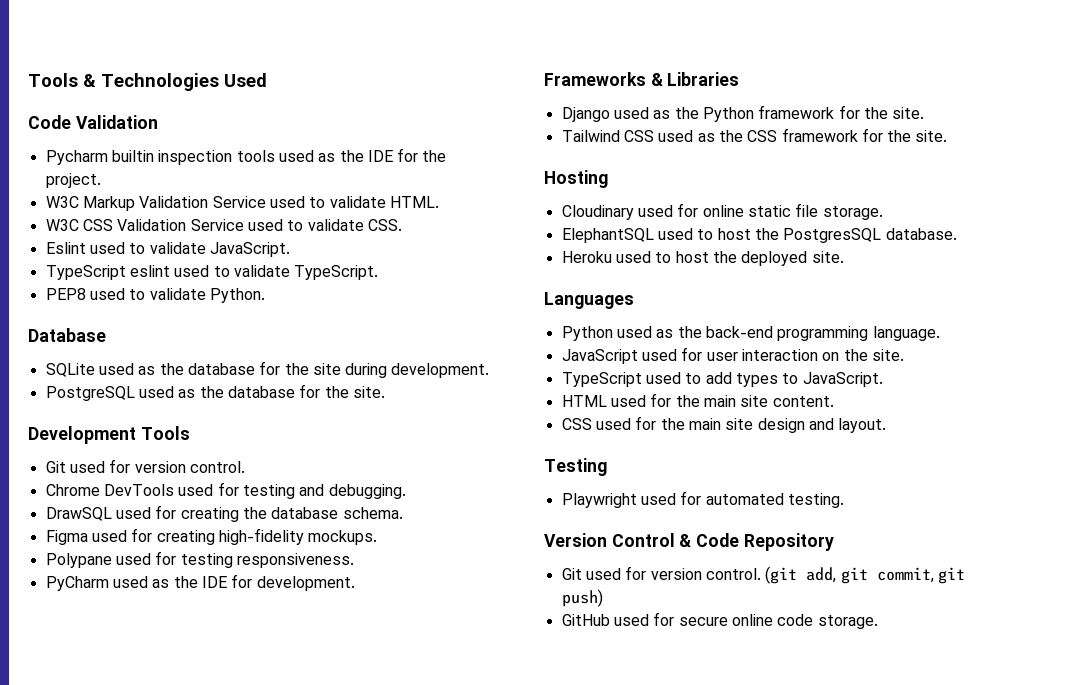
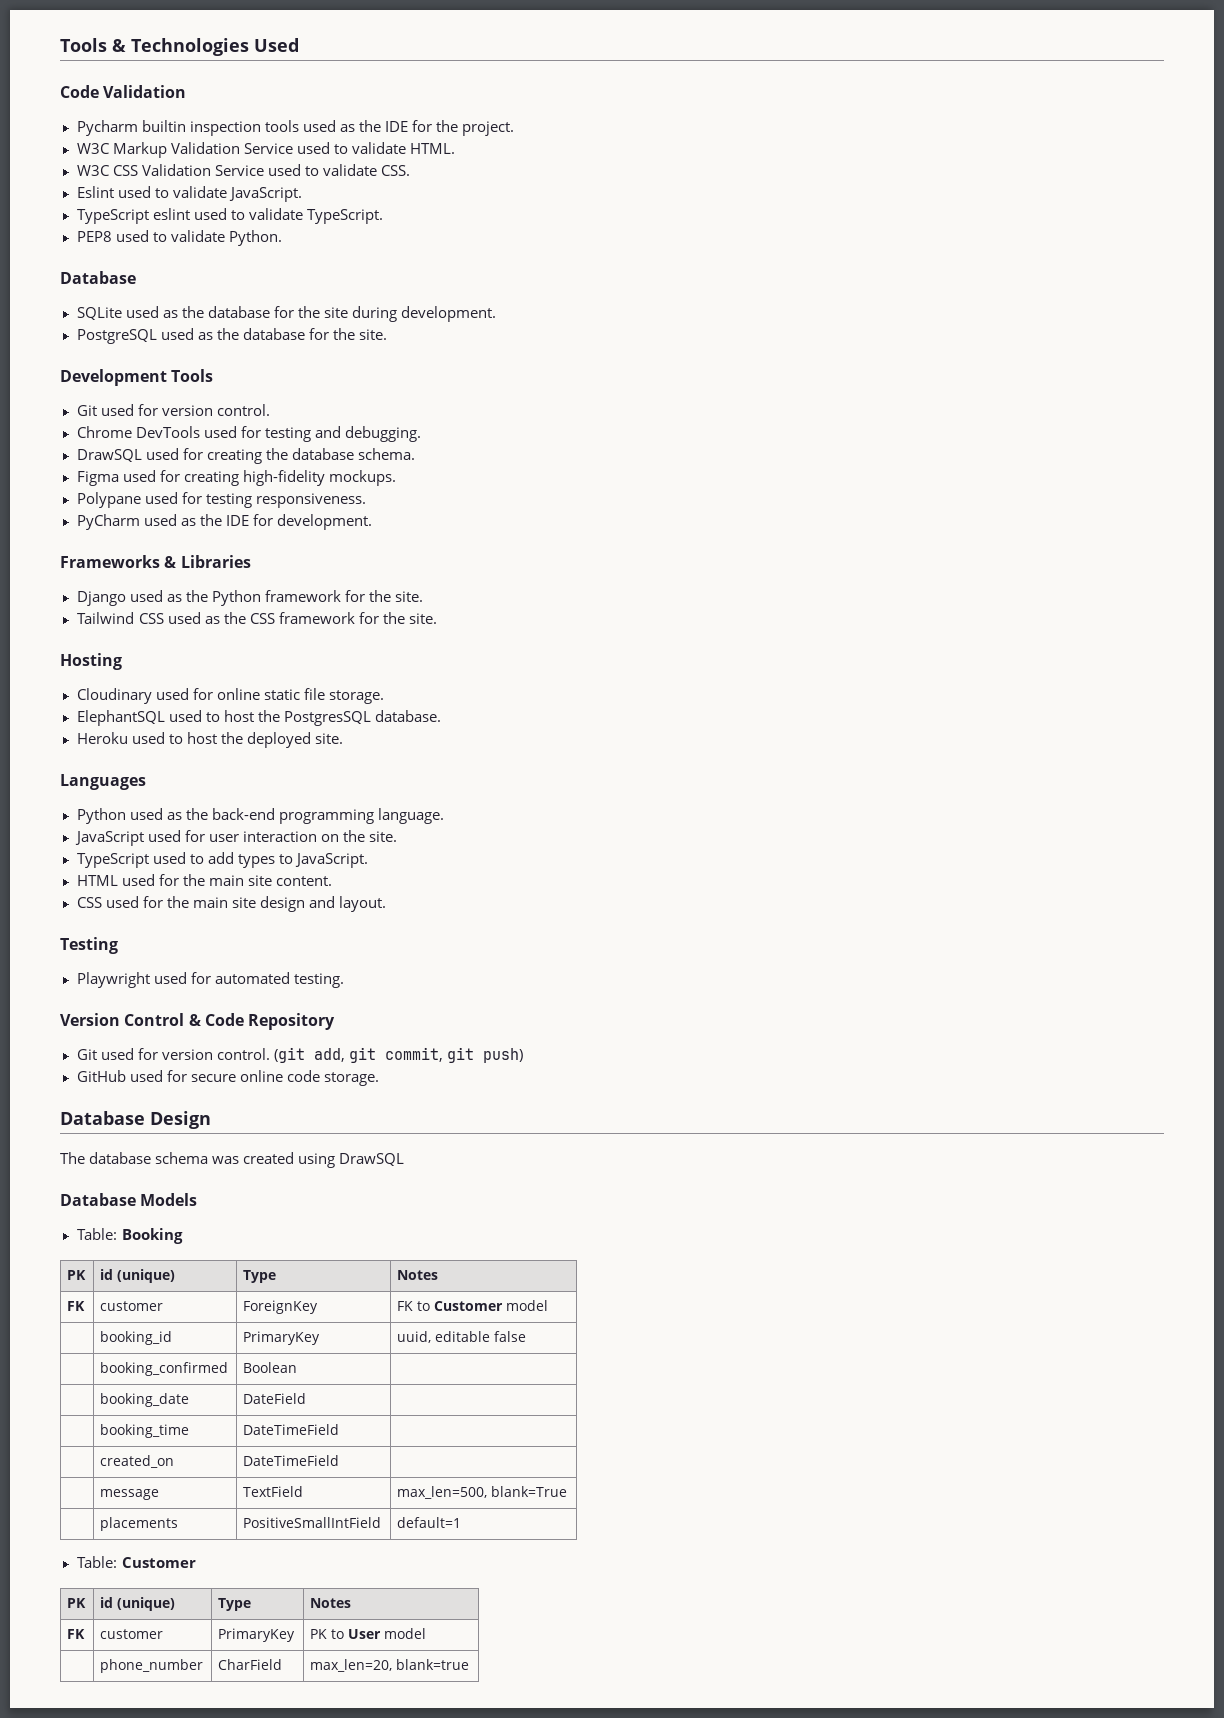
+ Database Design
+ The database schema was created using DrawSQL
+ Database Models
+ Table: Booking
+ PK | id (unique) | Type | Notes
+ FK | customer | ForeignKey | FK to Customer model
+ | booking_id | PrimaryKey | uuid, editable false
+ | booking_confirmed | Boolean |
+ | booking_date | DateField |
+ | booking_time | DateTimeField |
+ | created_on | DateTimeField |
+ | message | TextField | max_len=500, blank=True
+ | placements | PositiveSmallIntField | default=1
+ Table: Customer
+ PK | id (unique) | Type | Notes
+ FK | customer | PrimaryKey | PK to User model
+ | phone_number | CharField | max_len=20, blank=true

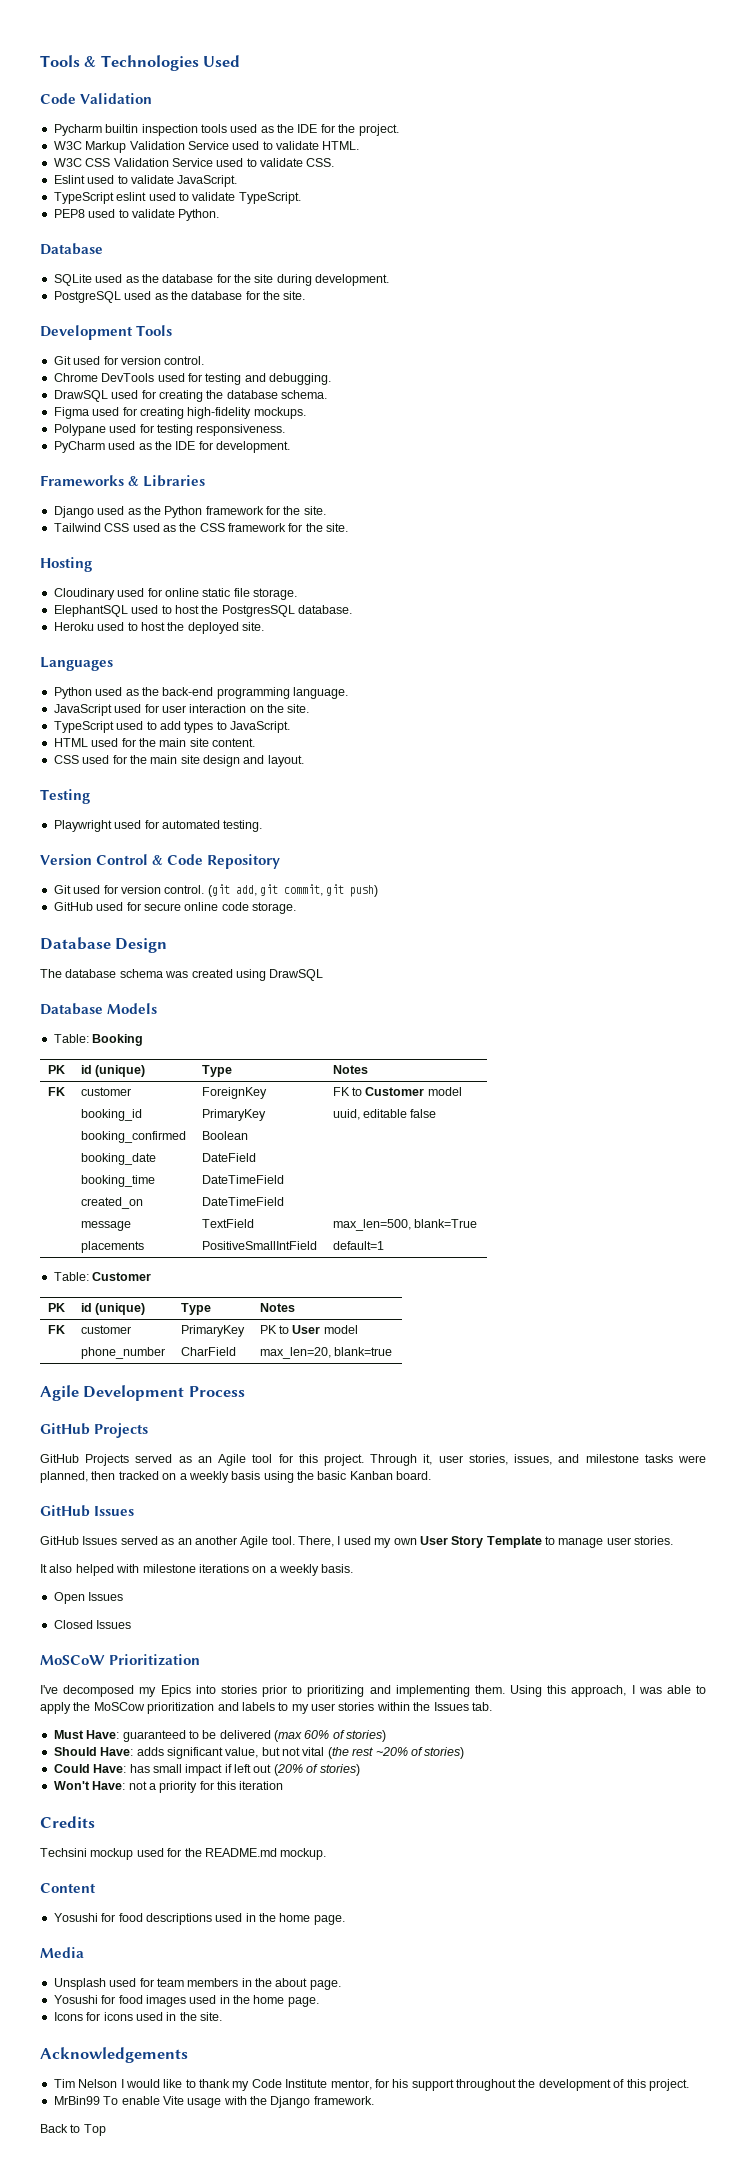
+ Agile Development Process
+ GitHub Projects
+ GitHub Projects served as an Agile tool for this project. Through it, user stories, issues, and milestone tasks were planned, then tracked on a weekly basis using the basic Kanban board.
+ GitHub Issues
+ GitHub Issues served as an another Agile tool. There, I used my own User Story Template to manage user stories.
+ It also helped with milestone iterations on a weekly basis.
+ Open Issues
+ Closed Issues
+ MoSCoW Prioritization
+ I've decomposed my Epics into stories prior to prioritizing and implementing them. Using this approach, I was able to apply the MoSCow prioritization and labels to my user stories within the Issues tab.
+ Must Have: guaranteed to be delivered (max 60% of stories)
+ Should Have: adds significant value, but not vital (the rest ~20% of stories)
+ Could Have: has small impact if left out (20% of stories)
+ Won't Have: not a priority for this iteration
+ Credits
+ Techsini mockup used for the README.md mockup.
+ Content
+ Yosushi for food descriptions used in the home page.
+ Media
+ Unsplash used for team members in the about page.
+ Yosushi for food images used in the home page.
+ Icons for icons used in the site.
+ Acknowledgements
+ Tim Nelson I would like to thank my Code Institute mentor, for his support throughout the development of this project.
+ MrBin99 To enable Vite usage with the Django framework.
+ Back to Top

